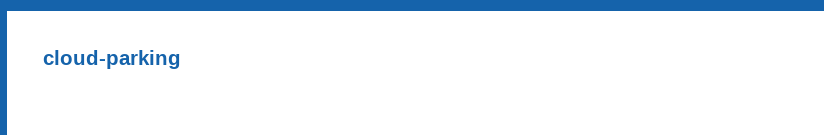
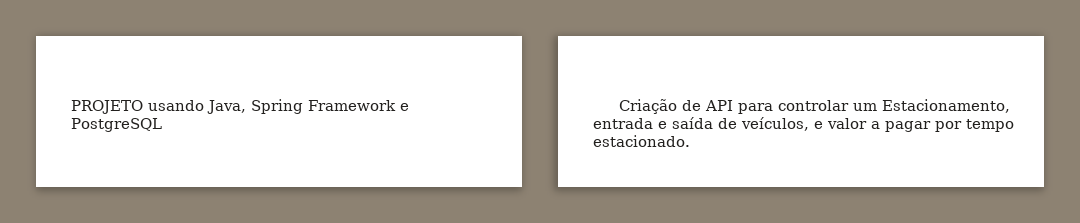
- cloud-parking
+ PROJETO usando Java, Spring Framework e PostgreSQL
+ Criação de API para controlar um Estacionamento, entrada e saída de veículos, e valor a pagar por tempo estacionado.

